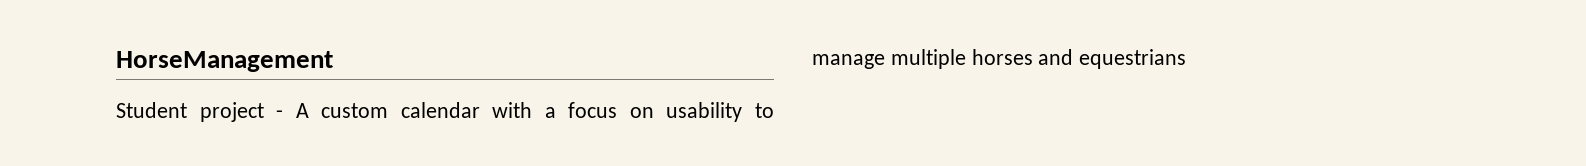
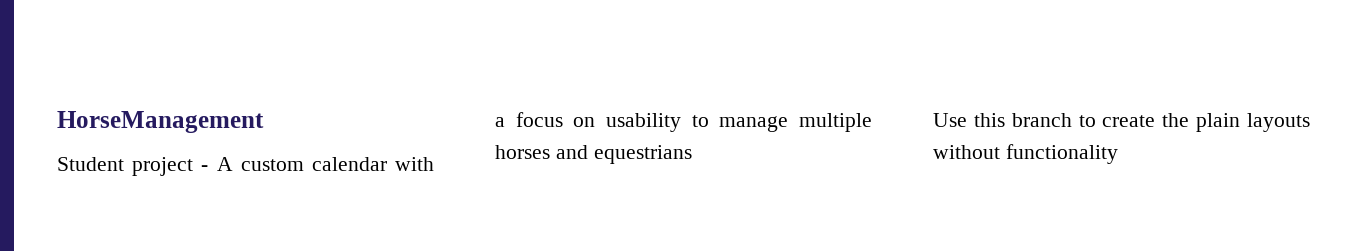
+ Use this branch to create the plain layouts without functionality

